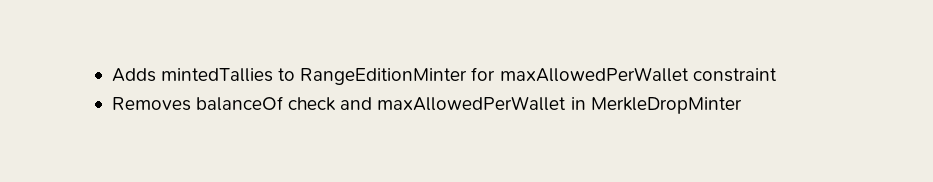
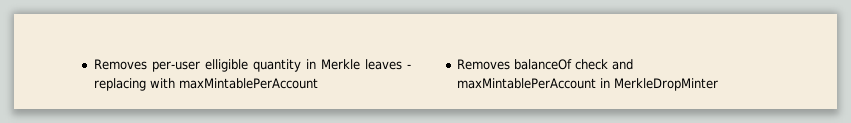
- Adds mintedTallies to RangeEditionMinter for maxAllowedPerWallet constraint
+ Removes per-user elligible quantity in Merkle leaves - replacing with maxMintablePerAccount
- Removes balanceOf check and maxAllowedPerWallet in MerkleDropMinter
+ Removes balanceOf check and maxMintablePerAccount in MerkleDropMinter

